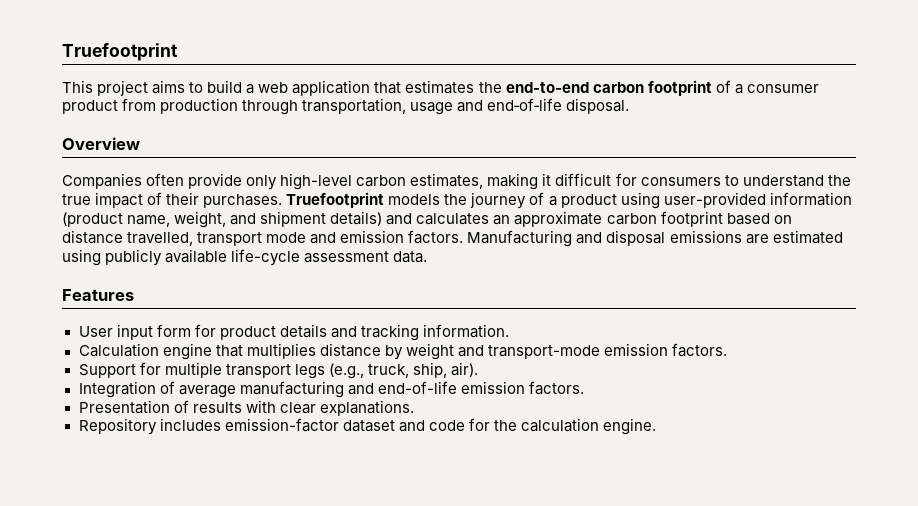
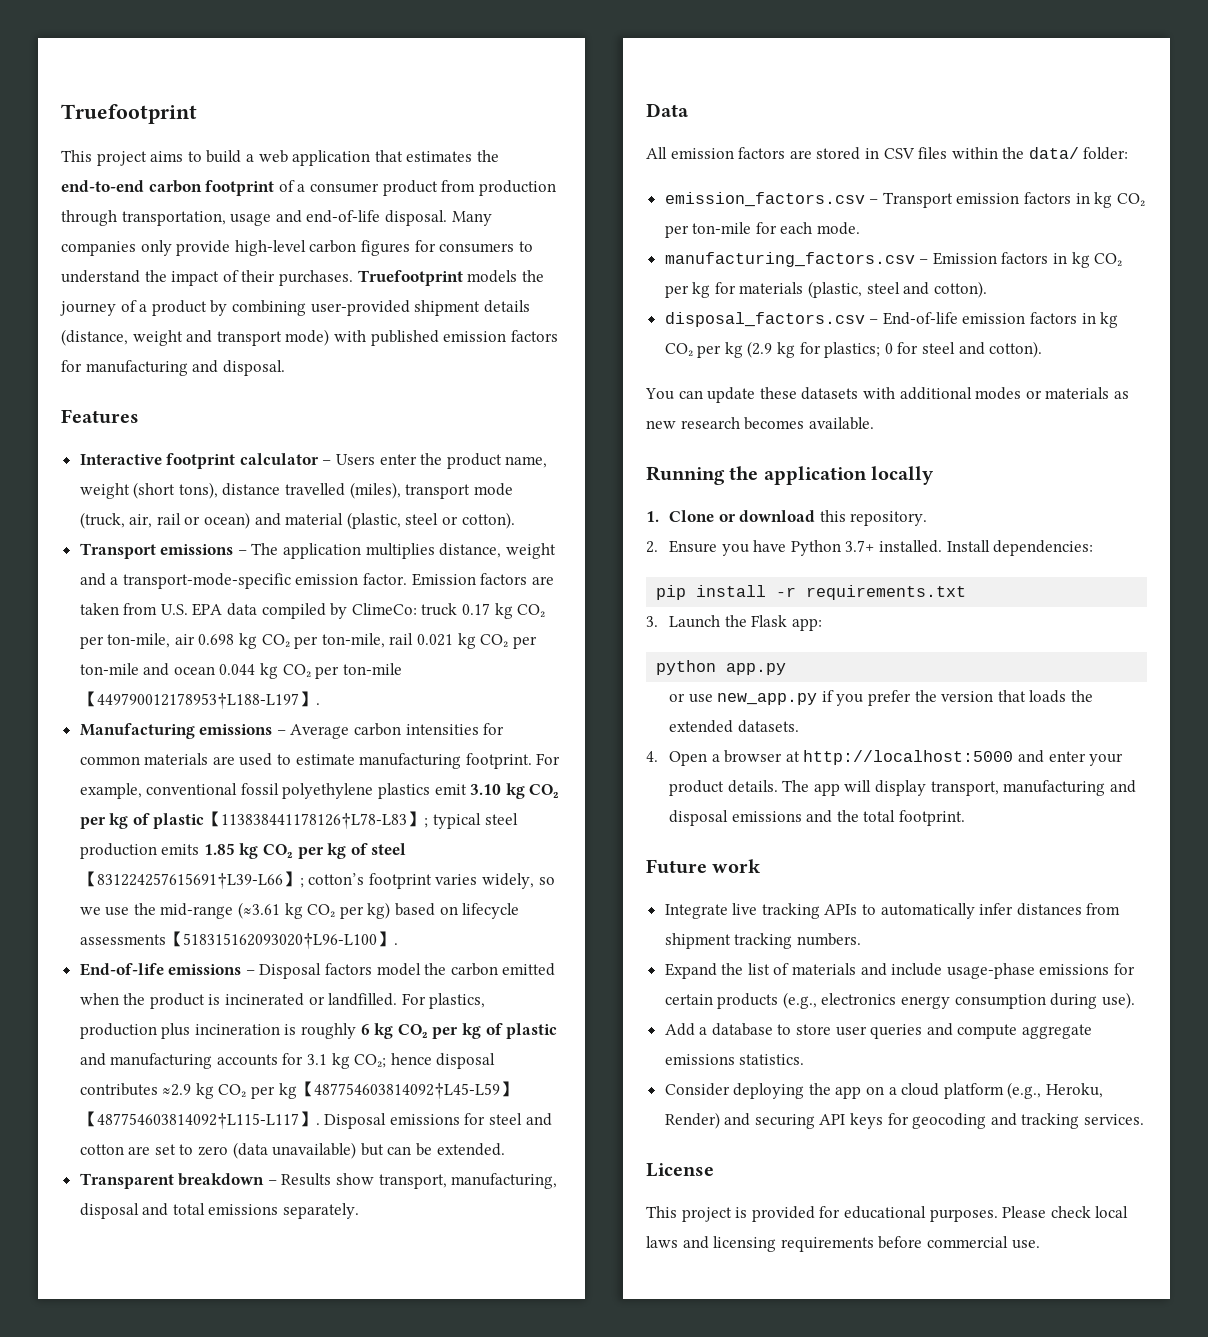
- This project aims to build a web application that estimates the end‑to‑end carbon footprint of a consumer product from production through transportation, usage and end‑of‑life disposal.
- Overview
- Companies often provide only high-level carbon estimates, making it difficult for consumers to understand the true impact of their purchases.
+ This project aims to build a web application that estimates the end‑to‑end carbon footprint of a consumer product from production through transportation, usage and end‑of‑life disposal. Many companies only provide high‑level carbon figures for consumers to understand the impact of their purchases.
- Truefootprint models the journey of a product using user-provided information (product name, weight, and shipment details) and calculates an approximate carbon footprint based on distance travelled, transport mode and emission factors. Manufacturing and disposal emissions are estimated using publicly available life-cycle assessment data.
+ Truefootprint models the journey of a product by combining user‑provided shipment details (distance, weight and transport mode) with published emission factors for manufacturing and disposal.
  Features
- User input form for product details and tracking information.
- Calculation engine that multiplies distance by weight and transport-mode emission factors.
- Support for multiple transport legs (e.g., truck, ship, air).
- Integration of average manufacturing and end-of-life emission factors.
- Presentation of results with clear explanations.
- Repository includes emission-factor dataset and code for the calculation engine.
+ Interactive footprint calculator – Users enter the product name, weight (short tons), distance travelled (miles), transport mode (truck, air, rail or ocean) and material (plastic, steel or cotton).
+ Transport emissions – The application multiplies distance, weight and a transport‑mode‑specific emission factor. Emission factors are taken from U.S. EPA data compiled by ClimeCo: truck 0.17 kg CO₂ per ton‑mile, air 0.698 kg CO₂ per ton‑mile, rail 0.021 kg CO₂ per ton‑mile and ocean 0.044 kg CO₂ per ton‑mile【449790012178953†L188-L197】.
+ Manufacturing emissions – Average carbon intensities for common materials are used to estimate manufacturing footprint. For example, conventional fossil polyethylene plastics emit 3.10 kg CO₂ per kg of plastic【113838441178126†L78-L83】; typical steel production emits 1.85 kg CO₂ per kg of steel【831224257615691†L39-L66】; cotton’s footprint varies widely, so we use the mid‑range (≈3.61 kg CO₂ per kg) based on lifecycle assessments【518315162093020†L96-L100】.
+ End‑of‑life emissions – Disposal factors model the carbon emitted when the product is incinerated or landfilled. For plastics, production plus incineration is roughly 6 kg CO₂ per kg of plastic and manufacturing accounts for 3.1 kg CO₂; hence disposal contributes ≈2.9 kg CO₂ per kg【487754603814092†L45-L59】【487754603814092†L115-L117】. Disposal emissions for steel and cotton are set to zero (data unavailable) but can be extended.
+ Transparent breakdown – Results show transport, manufacturing, disposal and total emissions separately.
+ Data
+ All emission factors are stored in CSV files within the data/ folder:
+ emission_factors.csv – Transport emission factors in kg CO₂ per ton‑mile for each mode.
+ manufacturing_factors.csv – Emission factors in kg CO₂ per kg for materials (plastic, steel and cotton).
+ disposal_factors.csv – End‑of‑life emission factors in kg CO₂ per kg (2.9 kg for plastics; 0 for steel and cotton).
+ You can update these datasets with additional modes or materials as new research becomes available.
+ Running the application locally
+ 1. Clone or download this repository.
+ 2. Ensure you have Python 3.7+ installed. Install dependencies:
+ pip install -r requirements.txt
+ 3. Launch the Flask app:
+ python app.py
+ or use new_app.py if you prefer the version that loads the extended datasets.
+ 4. Open a browser at http://localhost:5000 and enter your product details. The app will display transport, manufacturing and disposal emissions and the total footprint.
+ Future work
+ Integrate live tracking APIs to automatically infer distances from shipment tracking numbers.
+ Expand the list of materials and include usage‑phase emissions for certain products (e.g., electronics energy consumption during use).
+ Add a database to store user queries and compute aggregate emissions statistics.
+ Consider deploying the app on a cloud platform (e.g., Heroku, Render) and securing API keys for geocoding and tracking services.
+ License
+ This project is provided for educational purposes. Please check local laws and licensing requirements before commercial use.

